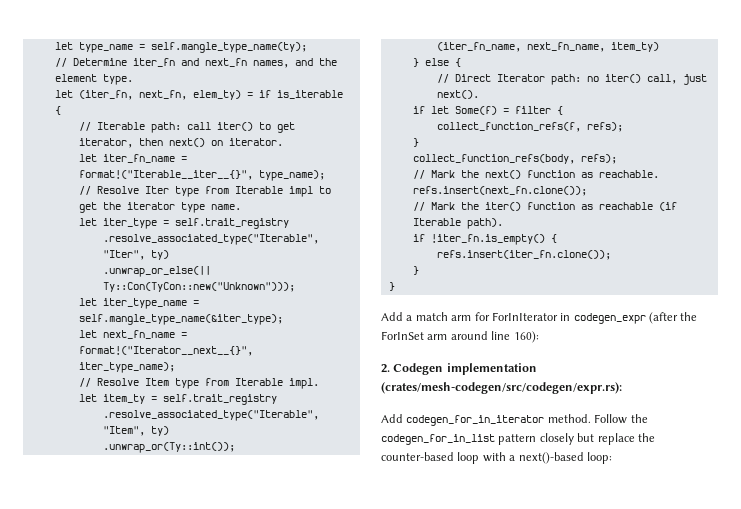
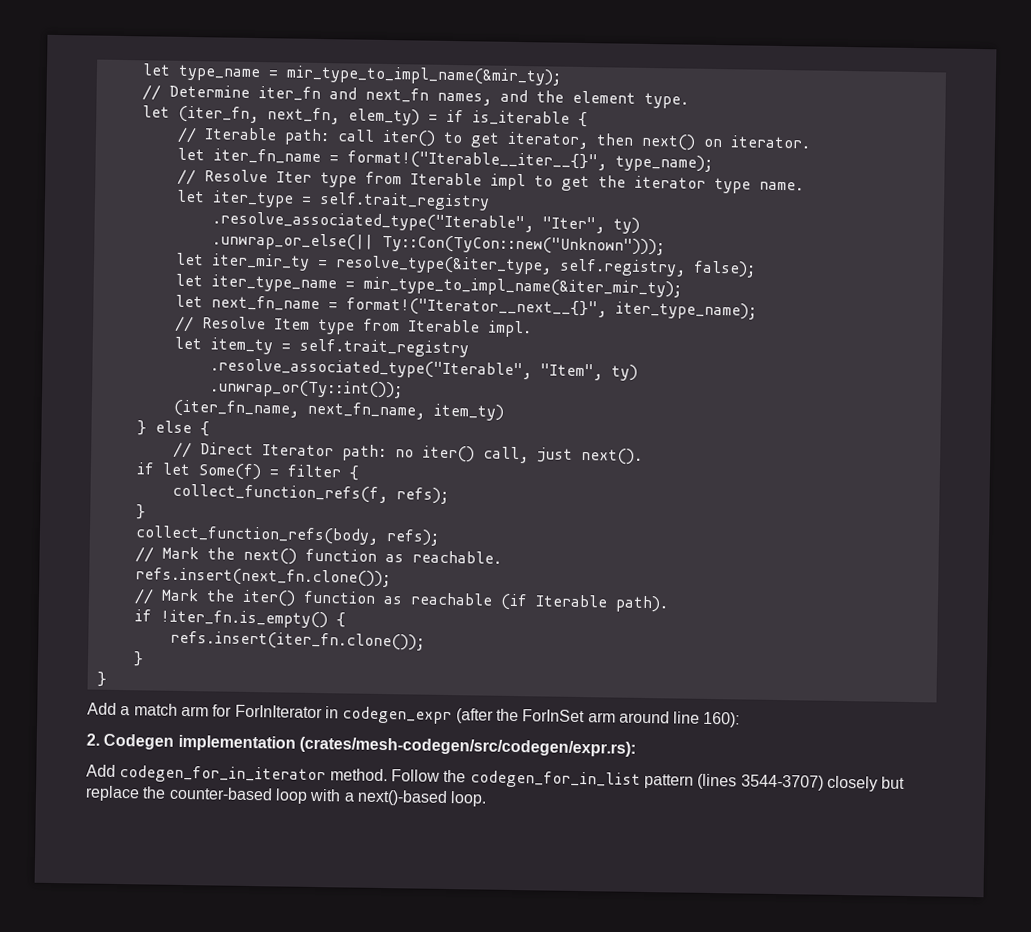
- let type_name = self.mangle_type_name(ty);
+ let type_name = mir_type_to_impl_name(&mir_ty);
+ let iter_mir_ty = resolve_type(&iter_type, self.registry, false);
- let iter_type_name = self.mangle_type_name(&iter_type);
+ let iter_type_name = mir_type_to_impl_name(&iter_mir_ty);
- Follow the codegen_for_in_list pattern closely but replace the counter-based loop with a next()-based loop:
+ Follow the codegen_for_in_list pattern (lines 3544-3707) closely but replace the counter-based loop with a next()-based loop.

